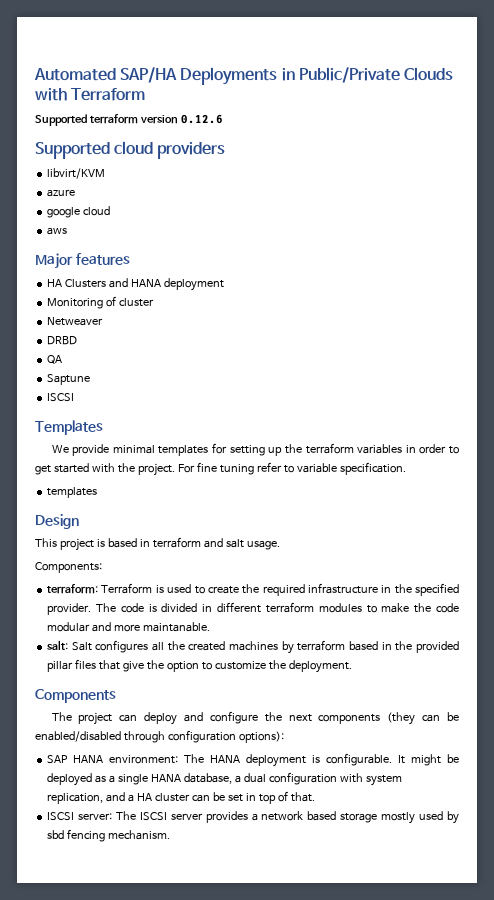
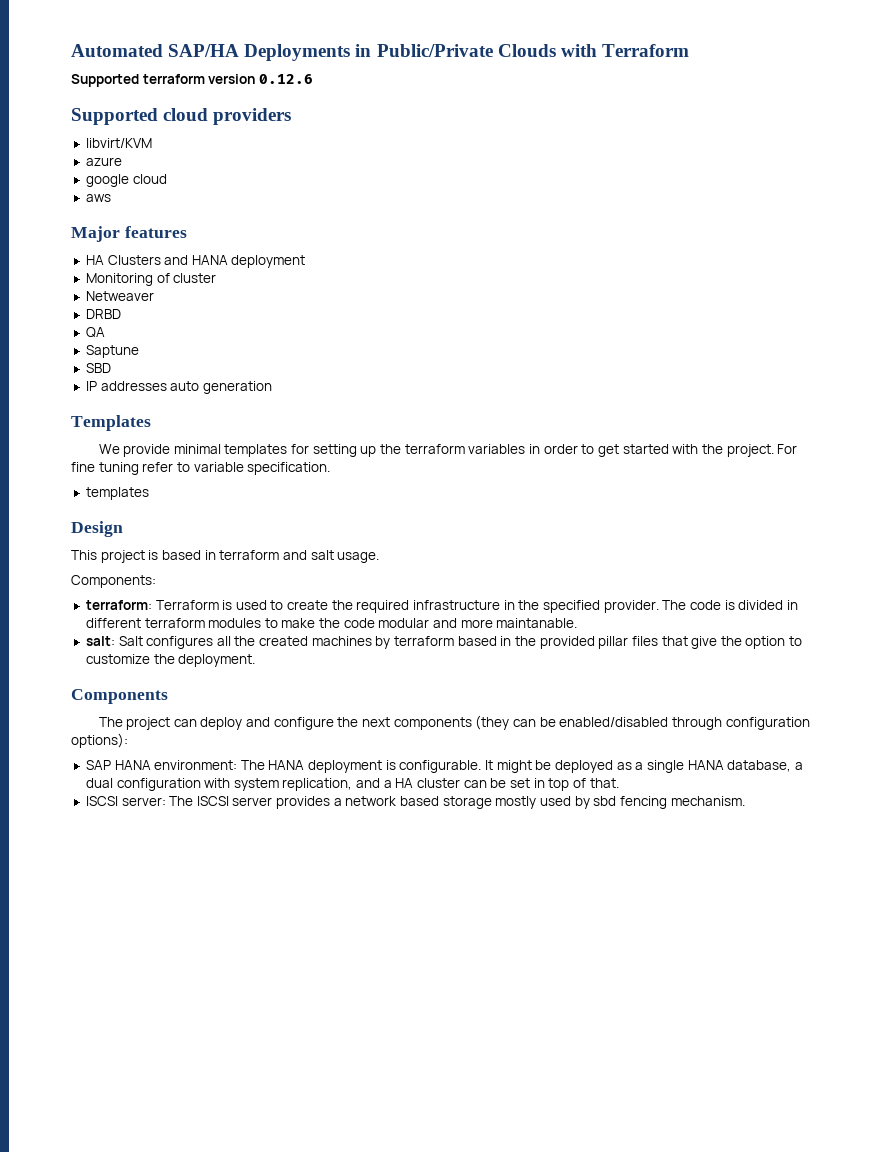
  Saptune
- ISCSI
+ SBD
+ IP addresses auto generation

